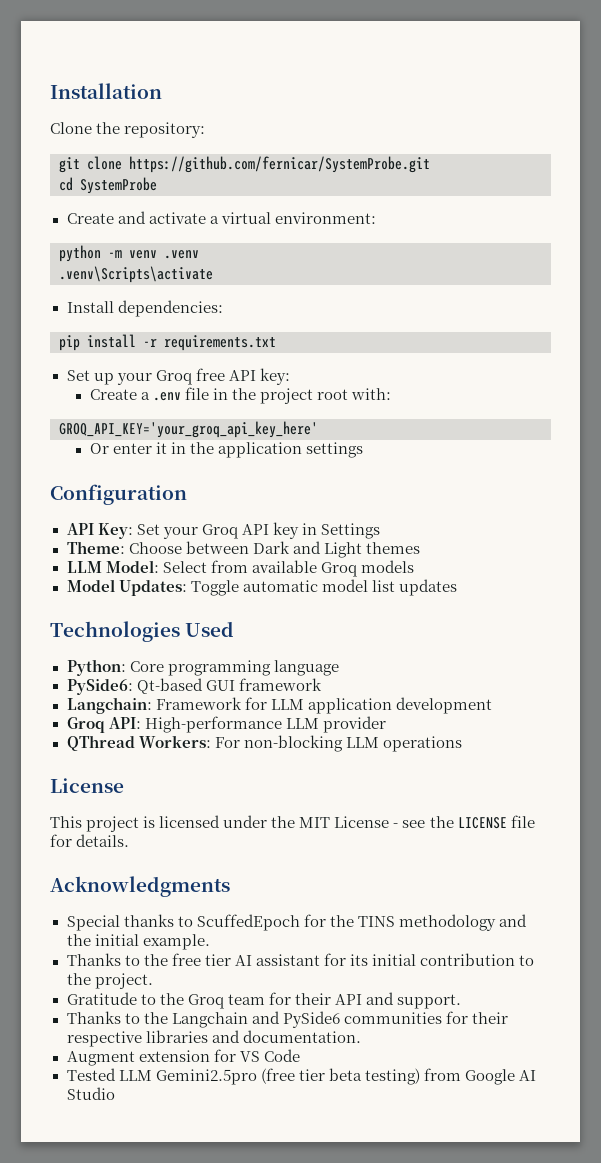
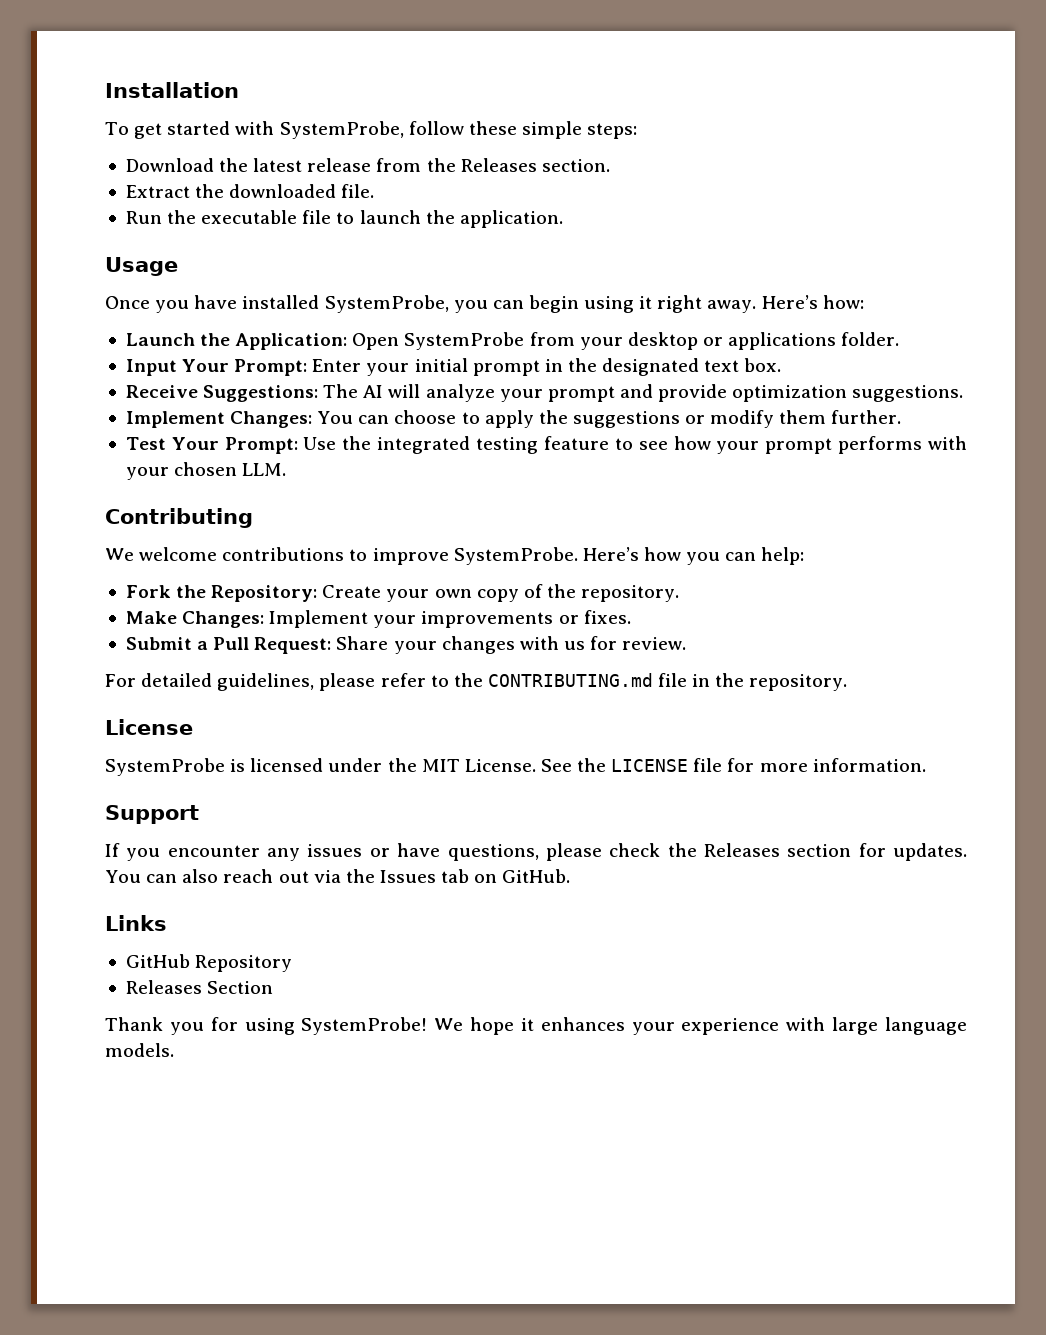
- Clone the repository:
- git clone https://github.com/fernicar/SystemProbe.git
- cd SystemProbe
- Create and activate a virtual environment:
- python -m venv .venv
- .venv\Scripts\activate
- Install dependencies:
- pip install -r requirements.txt
- Set up your Groq free API key:
- Create a .env file in the project root with:
- GROQ_API_KEY='your_groq_api_key_here'
- Or enter it in the application settings
- Configuration
- API Key: Set your Groq API key in Settings
- Theme: Choose between Dark and Light themes
- LLM Model: Select from available Groq models
- Model Updates: Toggle automatic model list updates
- Technologies Used
- Python: Core programming language
- PySide6: Qt-based GUI framework
- Langchain: Framework for LLM application development
- Groq API: High-performance LLM provider
- QThread Workers: For non-blocking LLM operations
+ To get started with SystemProbe, follow these simple steps:
+ Download the latest release from the Releases section.
+ Extract the downloaded file.
+ Run the executable file to launch the application.
+ Usage
+ Once you have installed SystemProbe, you can begin using it right away. Here’s how:
+ Launch the Application: Open SystemProbe from your desktop or applications folder.
+ Input Your Prompt: Enter your initial prompt in the designated text box.
+ Receive Suggestions: The AI will analyze your prompt and provide optimization suggestions.
+ Implement Changes: You can choose to apply the suggestions or modify them further.
+ Test Your Prompt: Use the integrated testing feature to see how your prompt performs with your chosen LLM.
+ Contributing
+ We welcome contributions to improve SystemProbe. Here’s how you can help:
+ Fork the Repository: Create your own copy of the repository.
+ Make Changes: Implement your improvements or fixes.
+ Submit a Pull Request: Share your changes with us for review.
+ For detailed guidelines, please refer to the CONTRIBUTING.md file in the repository.
- This project is licensed under the MIT License - see the LICENSE file for details.
- Acknowledgments
- Special thanks to ScuffedEpoch for the TINS methodology and the initial example.
- Thanks to the free tier AI assistant for its initial contribution to the project.
- Gratitude to the Groq team for their API and support.
- Thanks to the Langchain and PySide6 communities for their respective libraries and documentation.
- Augment extension for VS Code
- Tested LLM Gemini2.5pro (free tier beta testing) from Google AI Studio
+ SystemProbe is licensed under the MIT License. See the LICENSE file for more information.
+ Support
+ If you encounter any issues or have questions, please check the Releases section for updates. You can also reach out via the Issues tab on GitHub.
+ Links
+ GitHub Repository
+ Releases Section
+ Thank you for using SystemProbe! We hope it enhances your experience with large language models.

